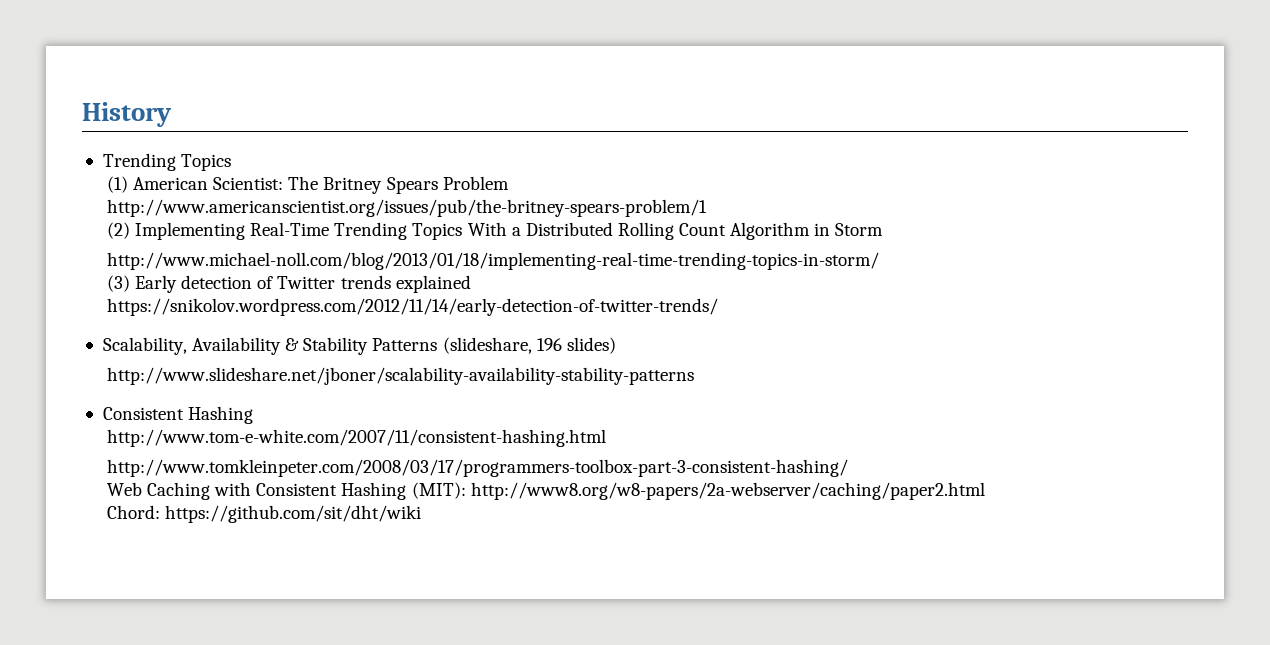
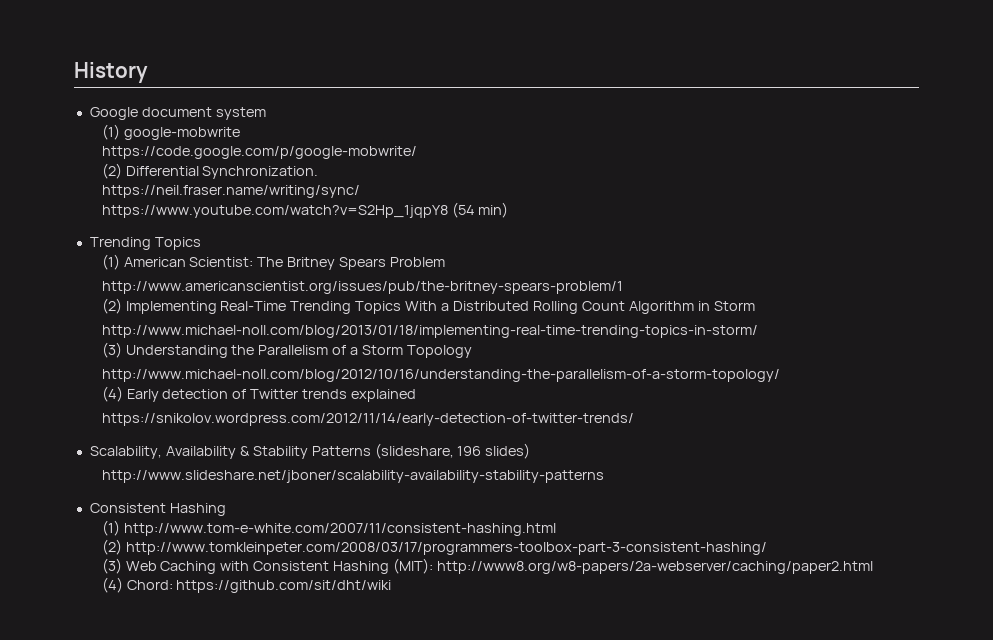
+ Google document system
+ (1) google-mobwrite
+ https://code.google.com/p/google-mobwrite/
+ (2) Differential Synchronization.
+ https://neil.fraser.name/writing/sync/
+ https://www.youtube.com/watch?v=S2Hp_1jqpY8 (54 min)
- (3) Early detection of Twitter trends explained
+ (3) Understanding the Parallelism of a Storm Topology
+ http://www.michael-noll.com/blog/2012/10/16/understanding-the-parallelism-of-a-storm-topology/
+ (4) Early detection of Twitter trends explained
- http://www.tom-e-white.com/2007/11/consistent-hashing.html
+ (1) http://www.tom-e-white.com/2007/11/consistent-hashing.html
- http://www.tomkleinpeter.com/2008/03/17/programmers-toolbox-part-3-consistent-hashing/
+ (2) http://www.tomkleinpeter.com/2008/03/17/programmers-toolbox-part-3-consistent-hashing/
- Web Caching with Consistent Hashing (MIT): http://www8.org/w8-papers/2a-webserver/caching/paper2.html
+ (3) Web Caching with Consistent Hashing (MIT): http://www8.org/w8-papers/2a-webserver/caching/paper2.html
- Chord: https://github.com/sit/dht/wiki
+ (4) Chord: https://github.com/sit/dht/wiki

